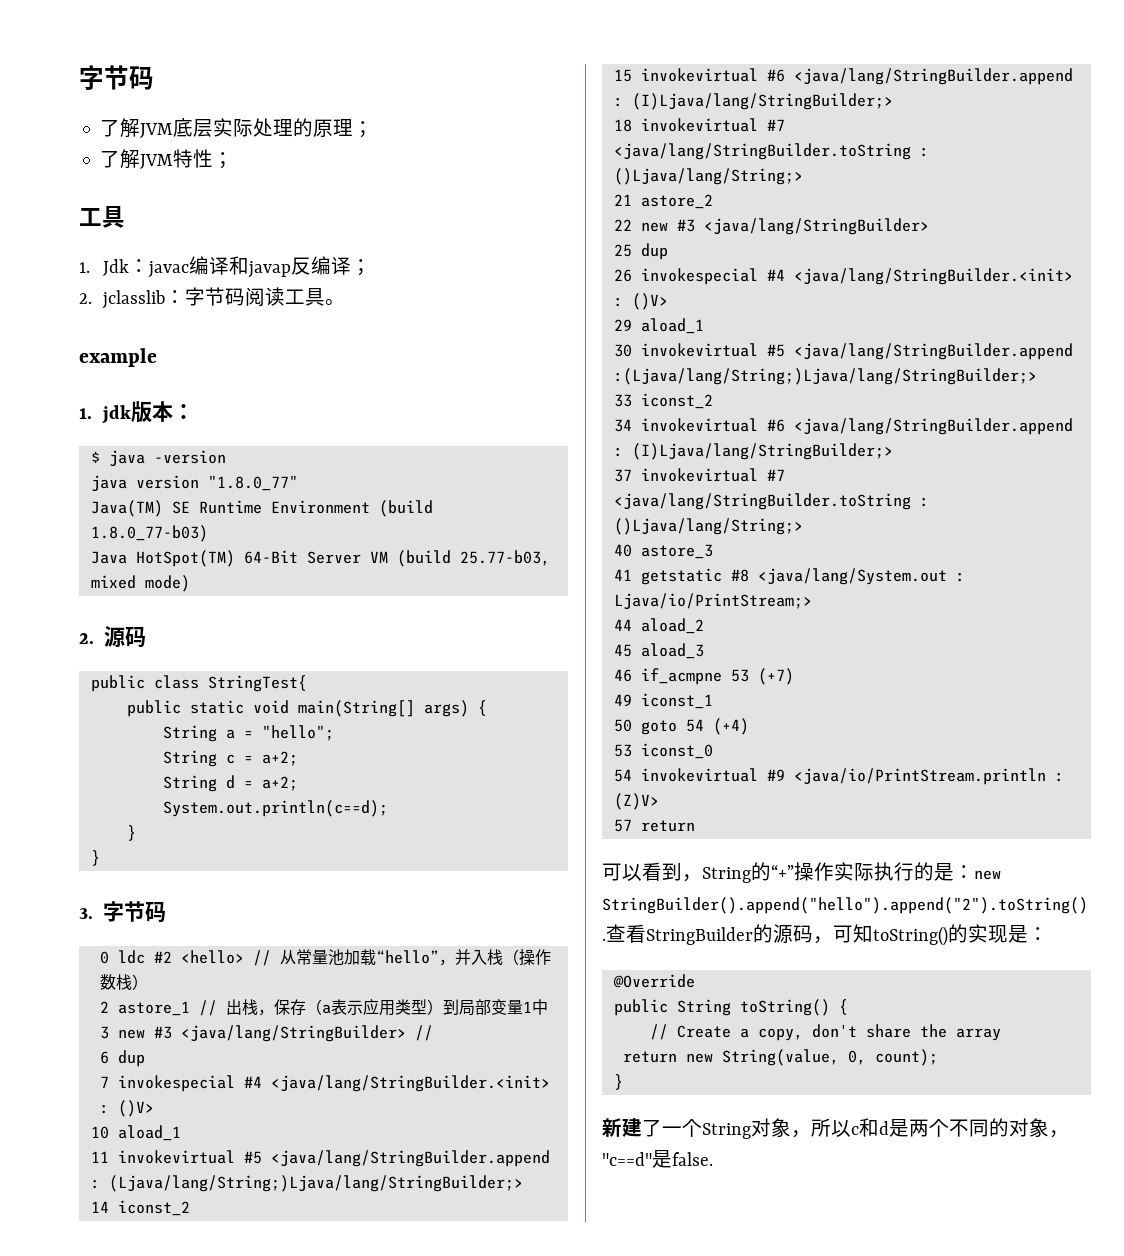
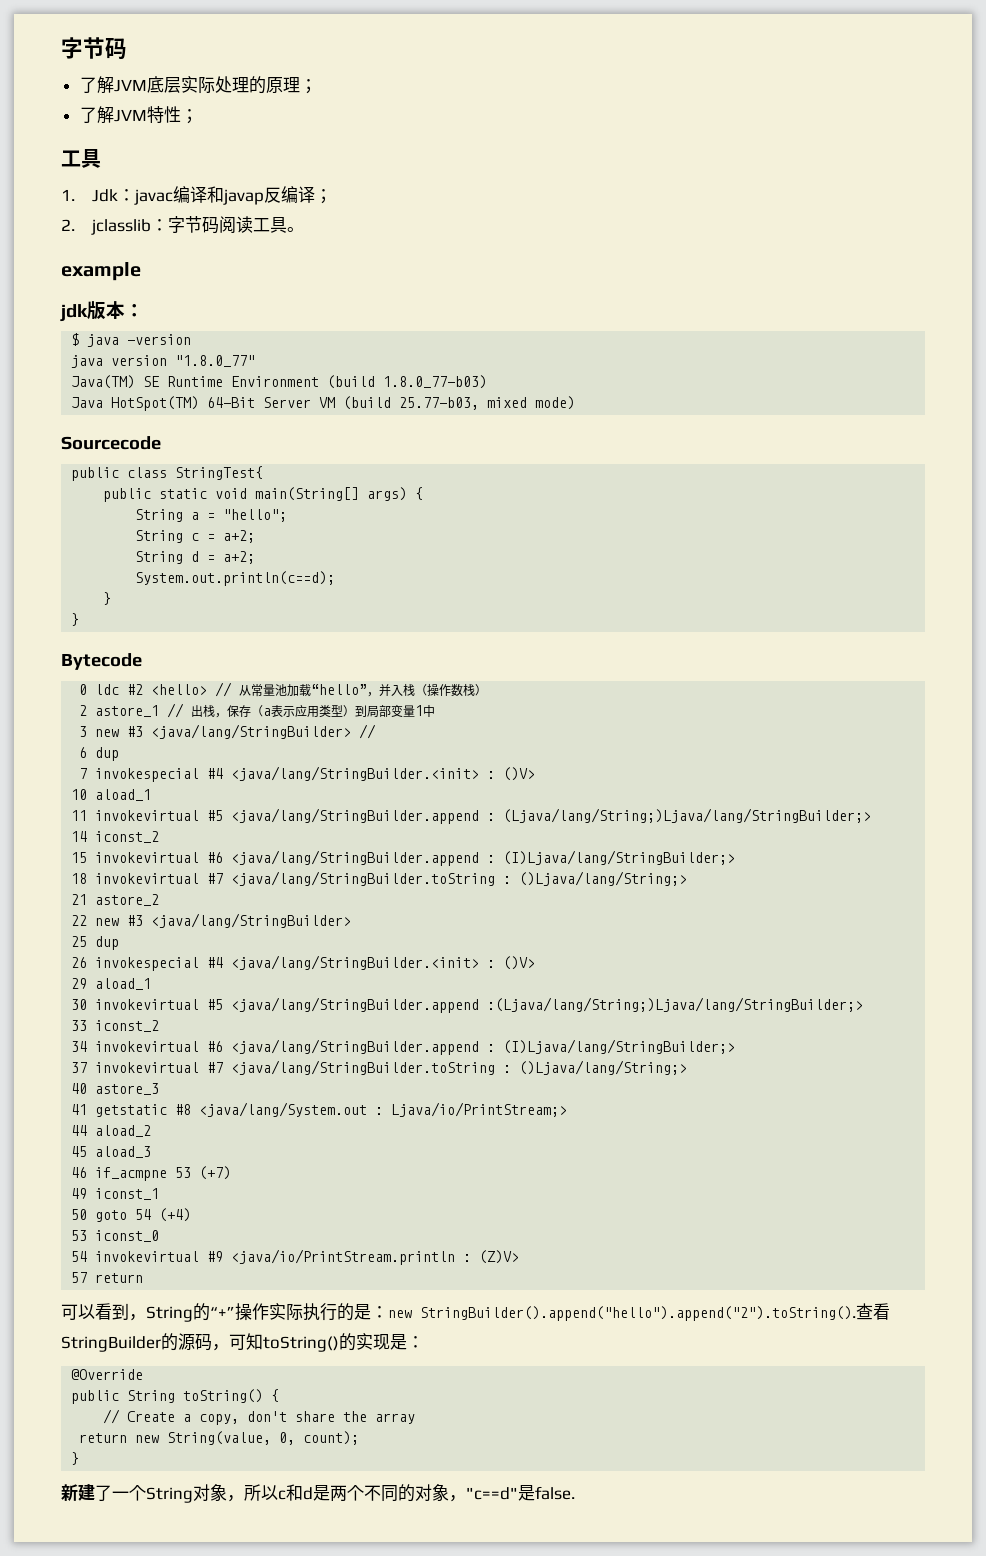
- 1. jdk版本：
+ jdk版本：
- 2.源码
+ Sourcecode
- 3.字节码
+ Bytecode

